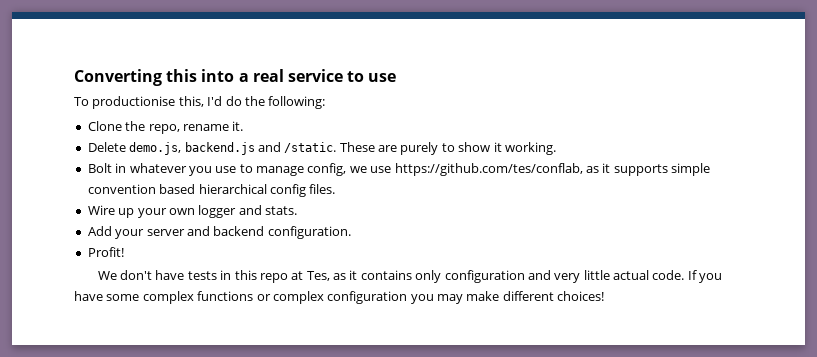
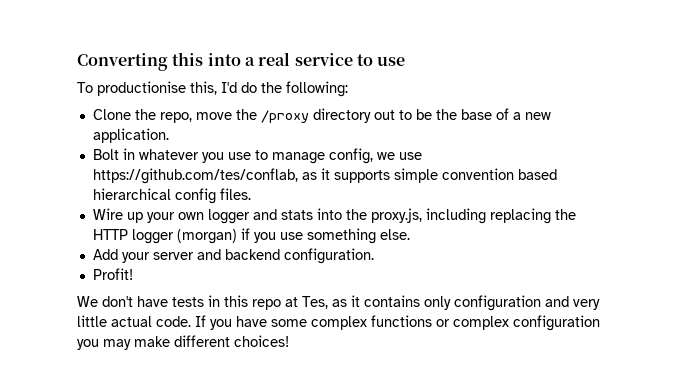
- Clone the repo, rename it.
- Delete demo.js, backend.js and /static. These are purely to show it working.
+ Clone the repo, move the /proxy directory out to be the base of a new application.
- Wire up your own logger and stats.
+ Wire up your own logger and stats into the proxy.js, including replacing the HTTP logger (morgan) if you use something else.

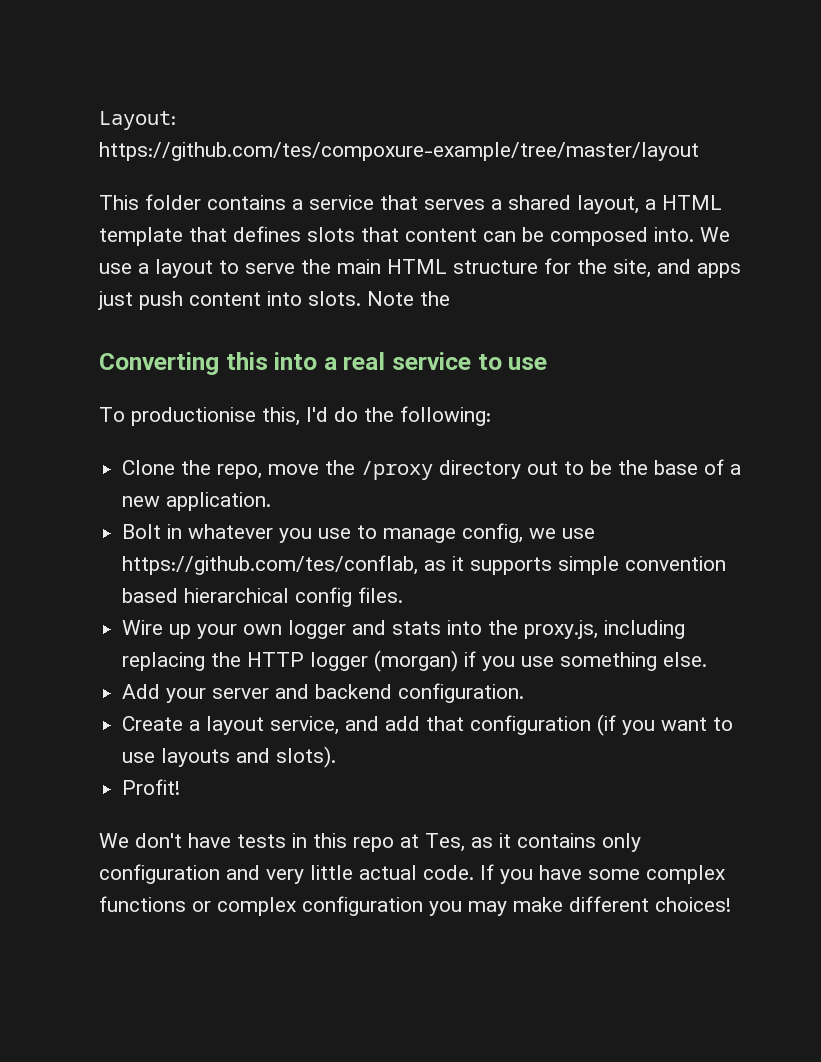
+ Layout: https://github.com/tes/compoxure-example/tree/master/layout
+ This folder contains a service that serves a shared layout, a HTML template that defines slots that content can be composed into. We use a layout to serve the main HTML structure for the site, and apps just push content into slots. Note the
+ Create a layout service, and add that configuration (if you want to use layouts and slots).

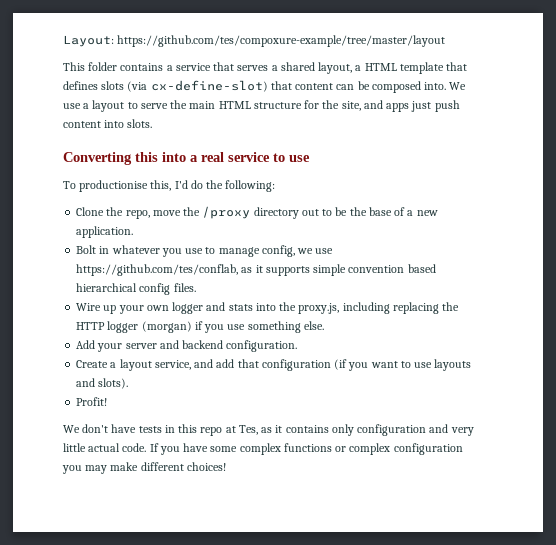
- This folder contains a service that serves a shared layout, a HTML template that defines slots that content can be composed into.
+ This folder contains a service that serves a shared layout, a HTML template that defines slots (via cx-define-slot) that content can be composed into.
- Note the

